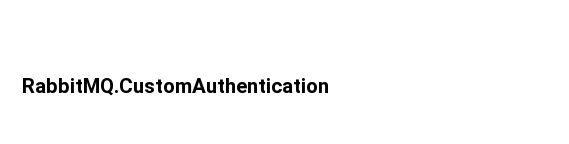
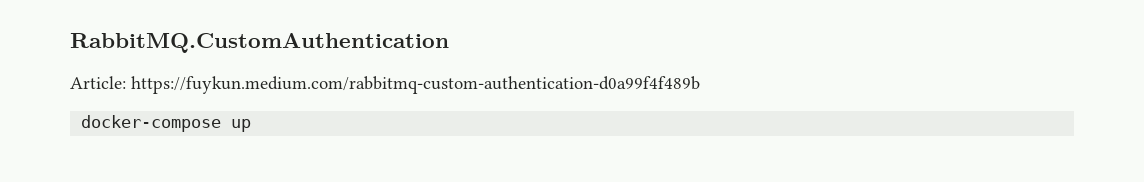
+ Article: https://fuykun.medium.com/rabbitmq-custom-authentication-d0a99f4f489b
+ docker-compose up

